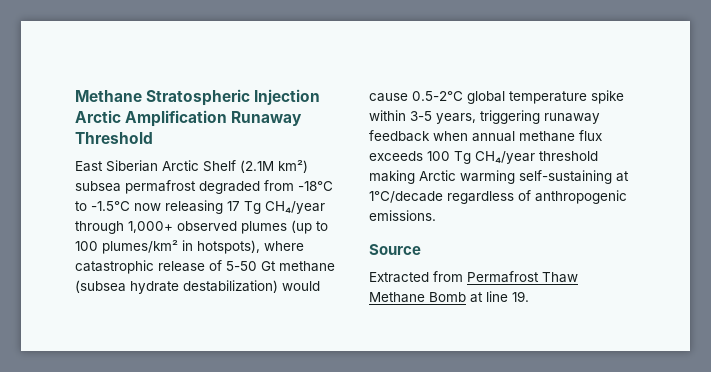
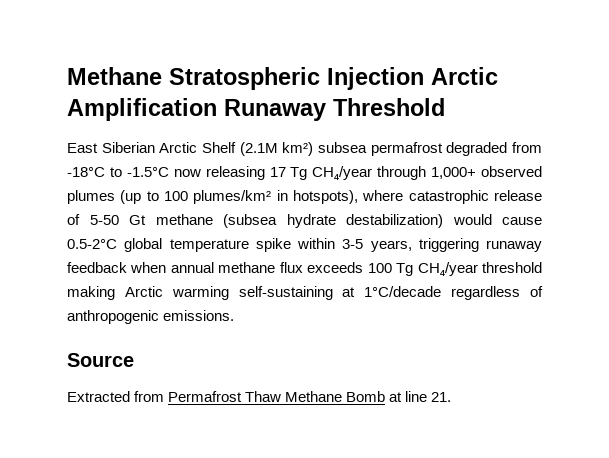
- Extracted from Permafrost Thaw Methane Bomb at line 19.
+ Extracted from Permafrost Thaw Methane Bomb at line 21.

